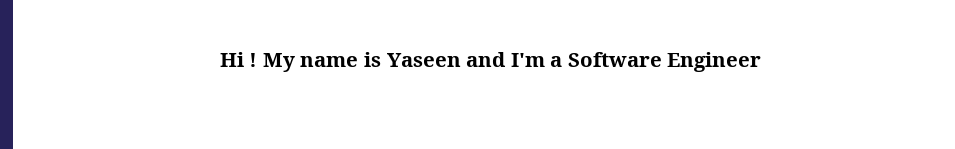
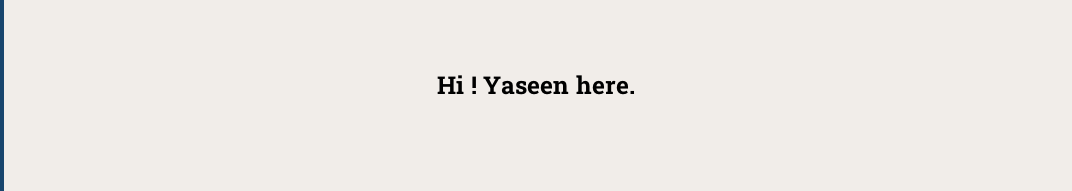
- My name is Yaseen and I'm a Software Engineer
+ Yaseen here.

